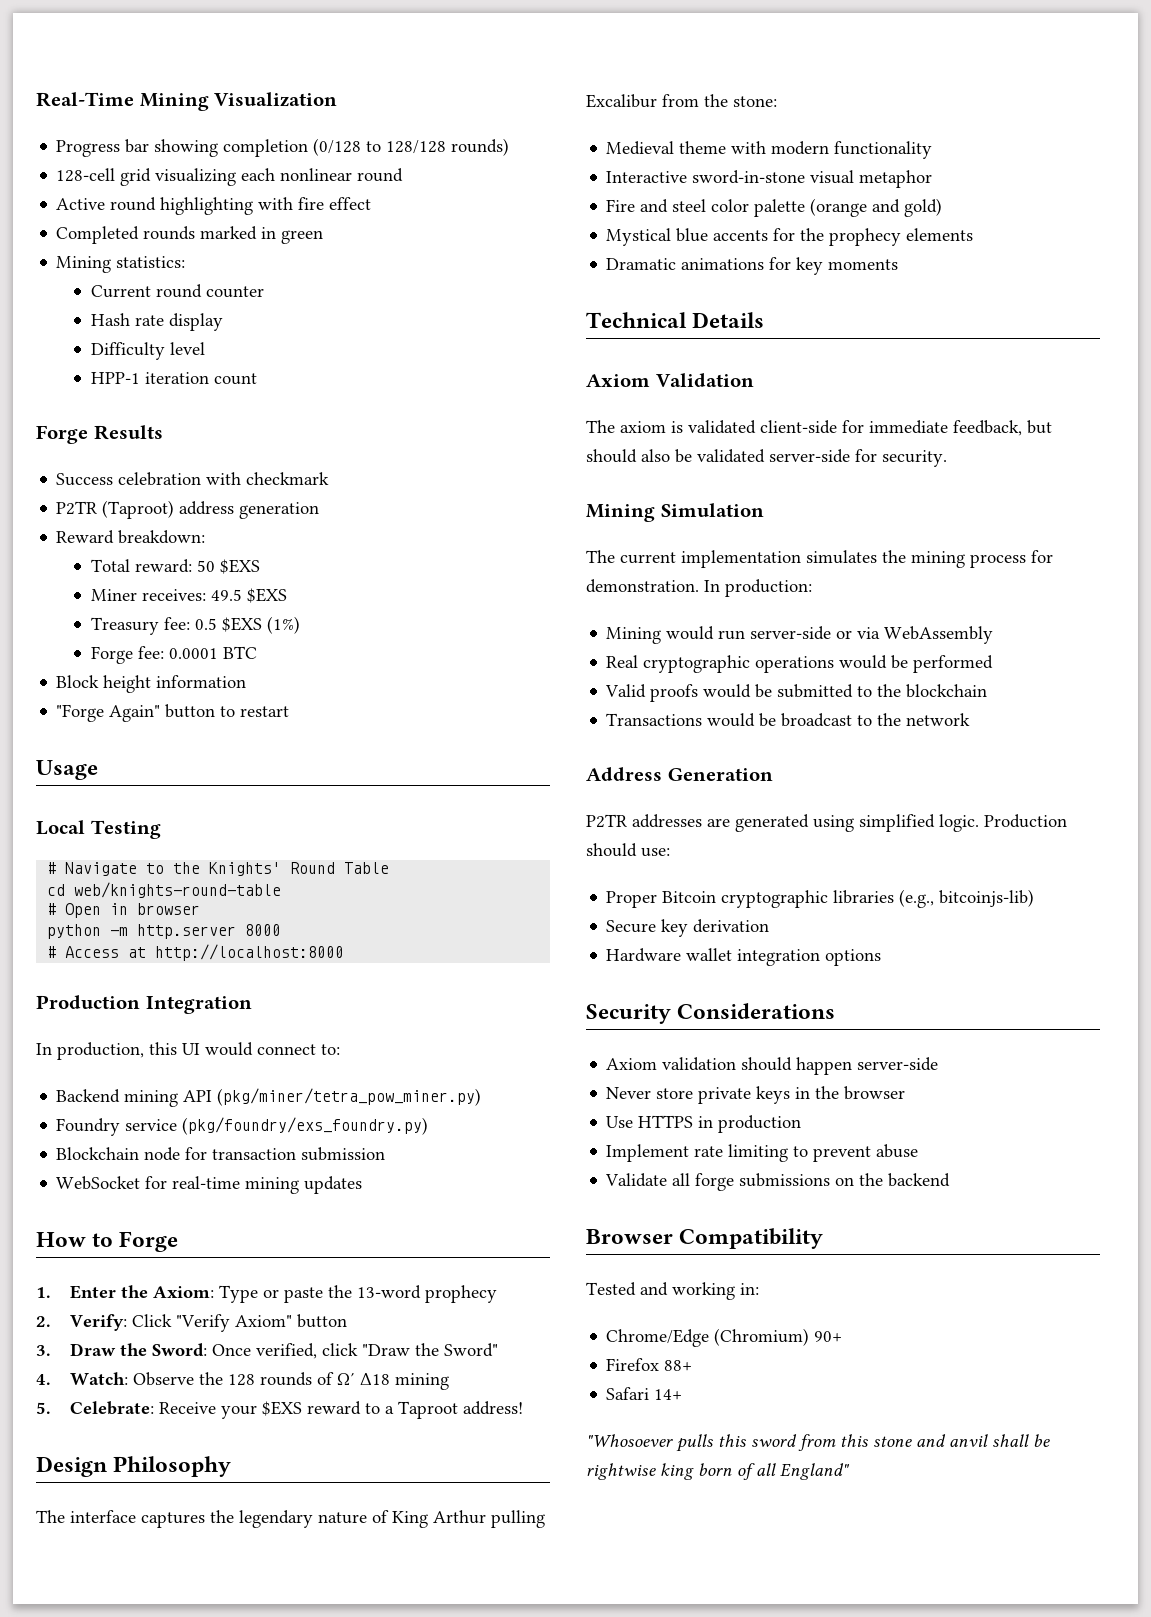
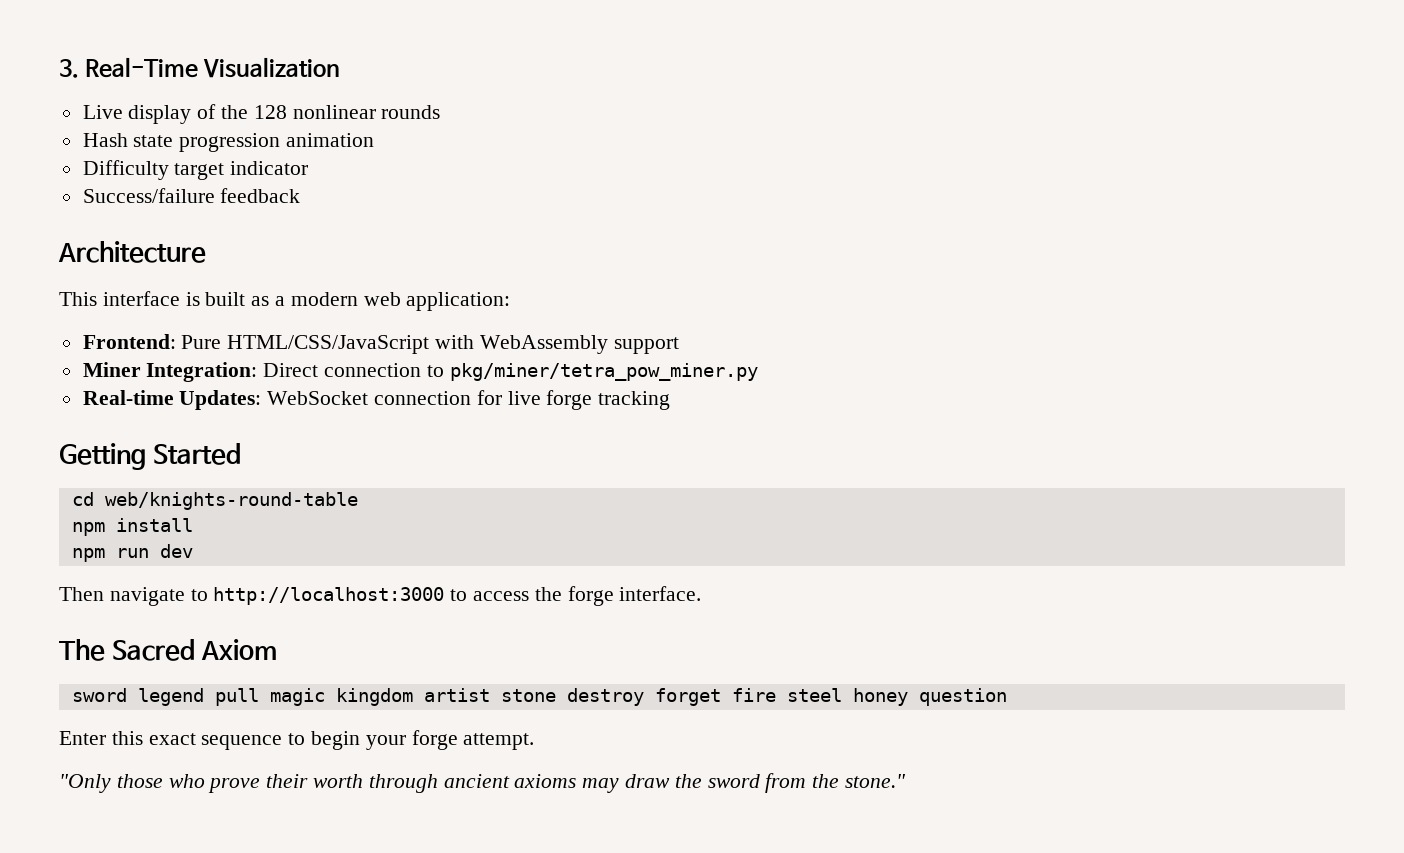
- Real-Time Mining Visualization
+ 3. Real-Time Visualization
- Progress bar showing completion (0/128 to 128/128 rounds)
- 128-cell grid visualizing each nonlinear round
- Active round highlighting with fire effect
- Completed rounds marked in green
- Mining statistics:
- Current round counter
- Hash rate display
- Difficulty level
- HPP-1 iteration count
- Forge Results
- Success celebration with checkmark
- P2TR (Taproot) address generation
- Reward breakdown:
- Total reward: 50 $EXS
- Miner receives: 49.5 $EXS
- Treasury fee: 0.5 $EXS (1%)
- Forge fee: 0.0001 BTC
- Block height information
- "Forge Again" button to restart
- Usage
- Local Testing
- # Navigate to the Knights' Round Table
+ Live display of the 128 nonlinear rounds
+ Hash state progression animation
+ Difficulty target indicator
+ Success/failure feedback
+ Architecture
+ This interface is built as a modern web application:
+ Frontend: Pure HTML/CSS/JavaScript with WebAssembly support
+ Miner Integration: Direct connection to pkg/miner/tetra_pow_miner.py
+ Real-time Updates: WebSocket connection for live forge tracking
+ Getting Started
  cd web/knights-round-table
- # Open in browser
- python -m http.server 8000
- # Access at http://localhost:8000
- Production Integration
- In production, this UI would connect to:
- Backend mining API (pkg/miner/tetra_pow_miner.py)
- Foundry service (pkg/foundry/exs_foundry.py)
- Blockchain node for transaction submission
- WebSocket for real-time mining updates
- How to Forge
- 1. Enter the Axiom: Type or paste the 13-word prophecy
- 2. Verify: Click "Verify Axiom" button
- 3. Draw the Sword: Once verified, click "Draw the Sword"
- 4. Watch: Observe the 128 rounds of Ω′ Δ18 mining
- 5. Celebrate: Receive your $EXS reward to a Taproot address!
- Design Philosophy
- The interface captures the legendary nature of King Arthur pulling Excalibur from the stone:
- Medieval theme with modern functionality
- Interactive sword-in-stone visual metaphor
- Fire and steel color palette (orange and gold)
- Mystical blue accents for the prophecy elements
- Dramatic animations for key moments
- Technical Details
- Axiom Validation
- The axiom is validated client-side for immediate feedback, but should also be validated server-side for security.
- Mining Simulation
- The current implementation simulates the mining process for demonstration. In production:
- Mining would run server-side or via WebAssembly
- Real cryptographic operations would be performed
- Valid proofs would be submitted to the blockchain
- Transactions would be broadcast to the network
- Address Generation
- P2TR addresses are generated using simplified logic. Production should use:
- Proper Bitcoin cryptographic libraries (e.g., bitcoinjs-lib)
- Secure key derivation
- Hardware wallet integration options
- Security Considerations
- Axiom validation should happen server-side
- Never store private keys in the browser
- Use HTTPS in production
- Implement rate limiting to prevent abuse
- Validate all forge submissions on the backend
- Browser Compatibility
- Tested and working in:
- Chrome/Edge (Chromium) 90+
- Firefox 88+
- Safari 14+
- "Whosoever pulls this sword from this stone and anvil shall be rightwise king born of all England"
+ npm install
+ npm run dev
+ Then navigate to http://localhost:3000 to access the forge interface.
+ The Sacred Axiom
+ sword legend pull magic kingdom artist stone destroy forget fire steel honey question
+ Enter this exact sequence to begin your forge attempt.
+ "Only those who prove their worth through ancient axioms may draw the sword from the stone."

